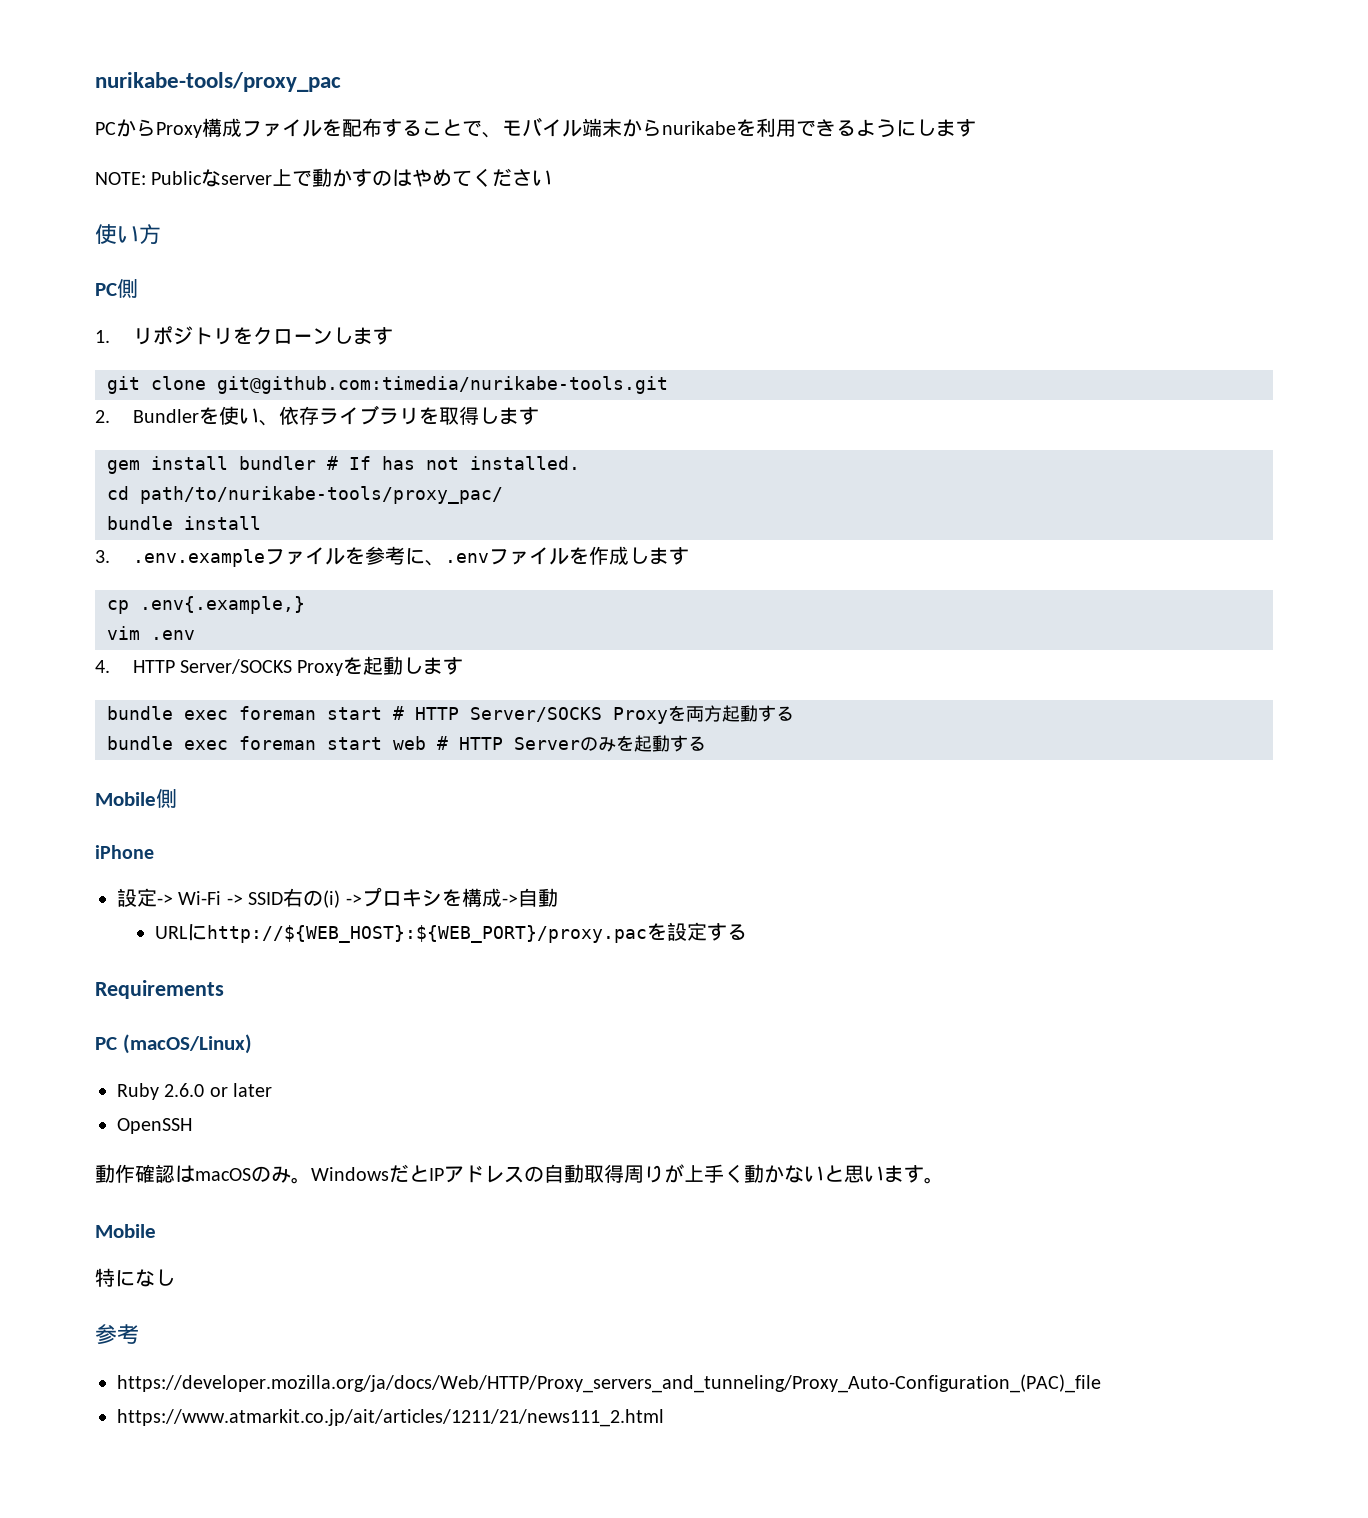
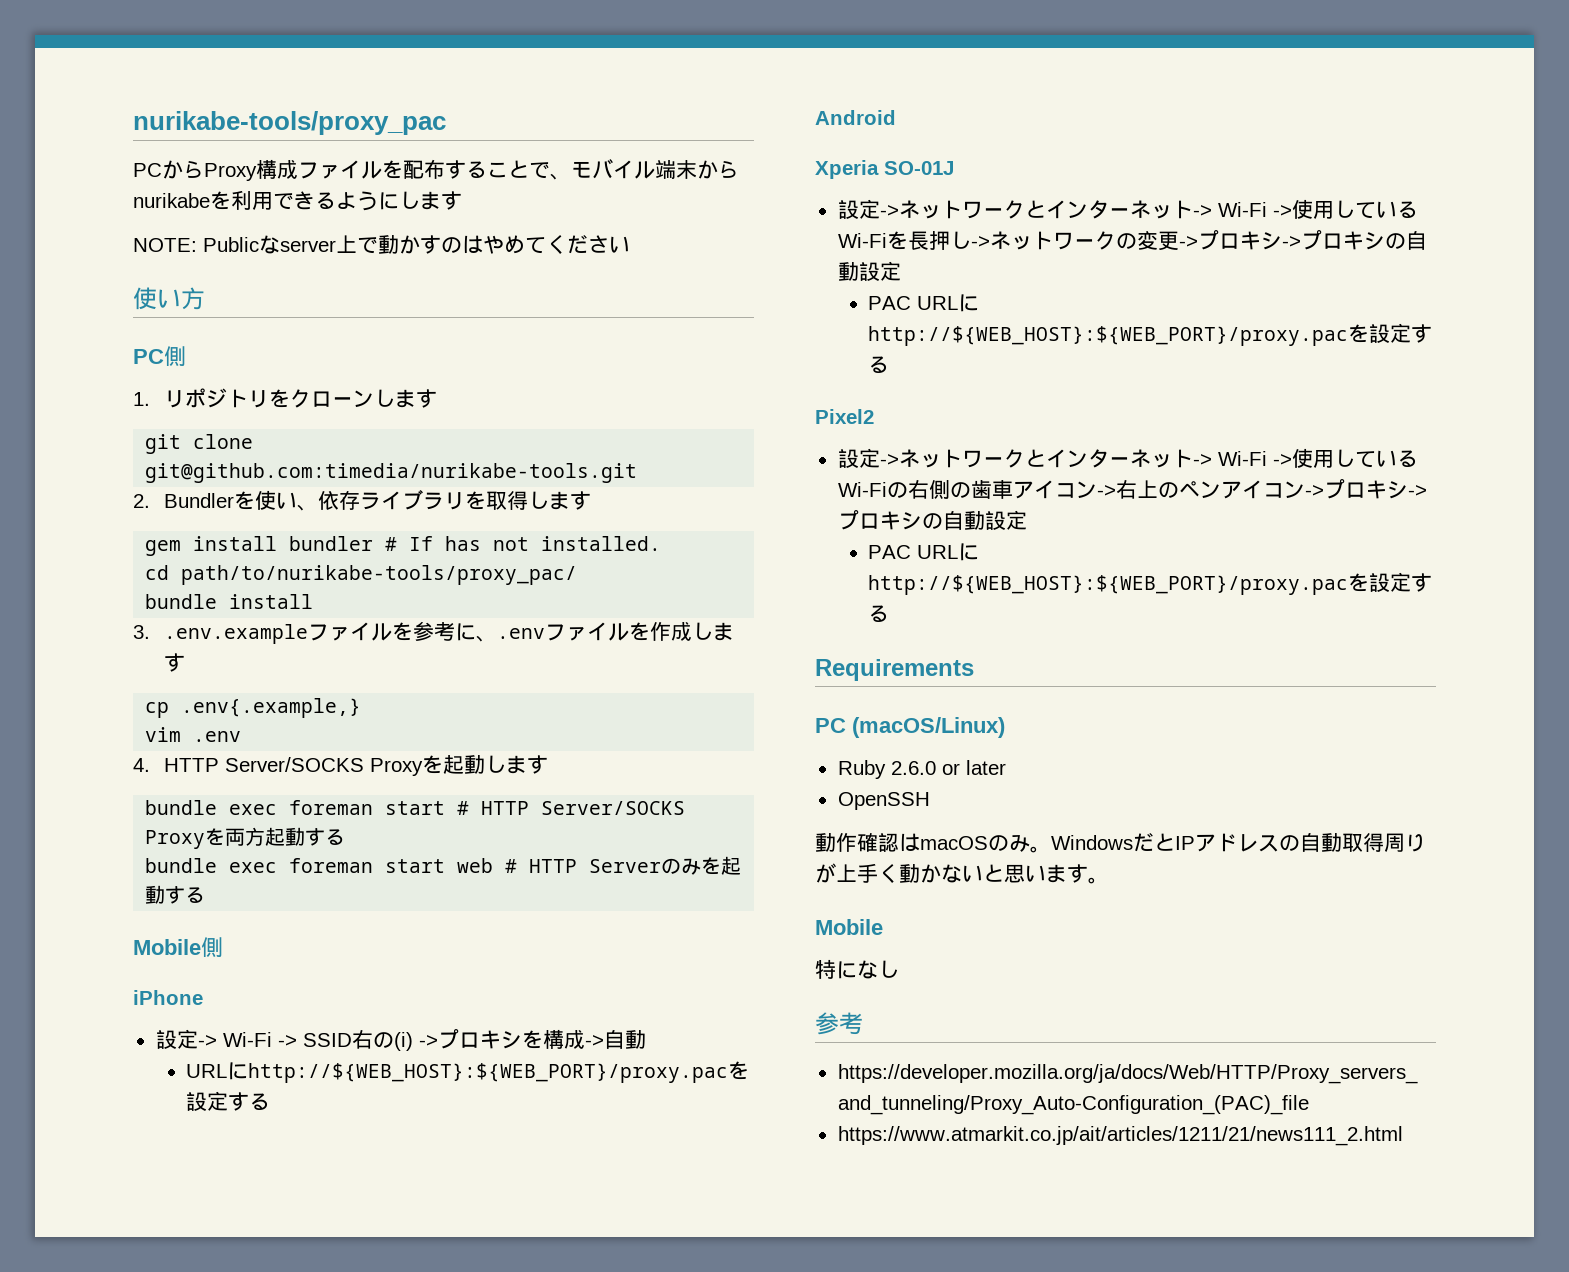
+ Android
+ Xperia SO-01J
+ 設定->ネットワークとインターネット-> Wi-Fi ->使用しているWi-Fiを長押し->ネットワークの変更->プロキシ->プロキシの自動設定
+ PAC URLにhttp://${WEB_HOST}:${WEB_PORT}/proxy.pacを設定する
+ Pixel2
+ 設定->ネットワークとインターネット-> Wi-Fi ->使用しているWi-Fiの右側の歯車アイコン->右上のペンアイコン->プロキシ->プロキシの自動設定
+ PAC URLにhttp://${WEB_HOST}:${WEB_PORT}/proxy.pacを設定する

